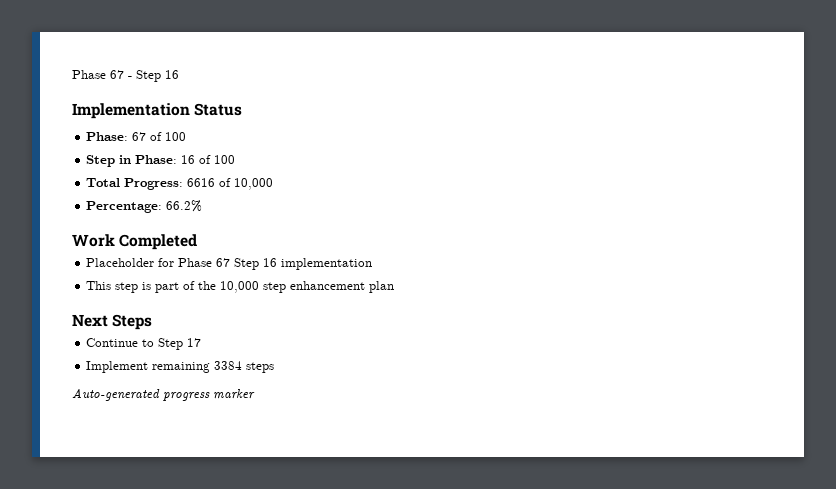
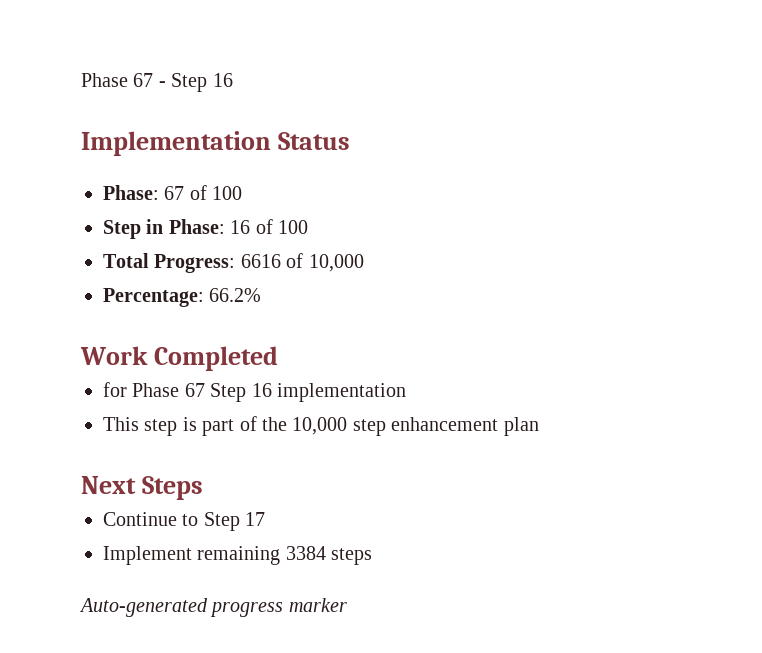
- Placeholder for Phase 67 Step 16 implementation
+ for Phase 67 Step 16 implementation

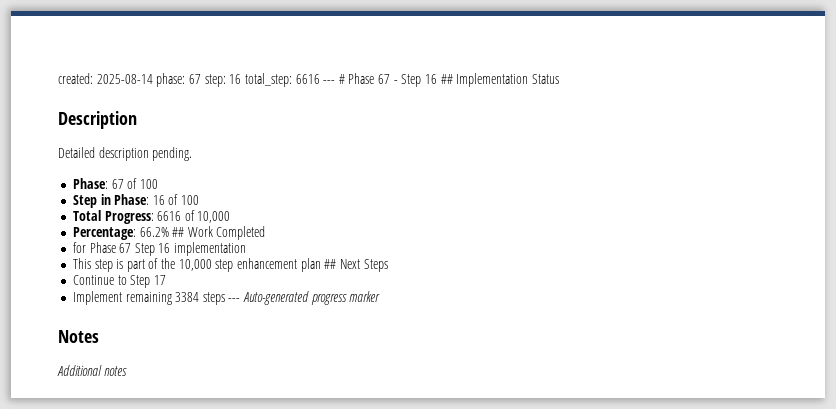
- Phase 67 - Step 16
- Implementation Status
+ created: 2025-08-14 phase: 67 step: 16 total_step: 6616 --- # Phase 67 - Step 16 ## Implementation Status
+ Description
+ Detailed description pending.
- Percentage: 66.2%
- Work Completed
+ Percentage: 66.2% ## Work Completed
- This step is part of the 10,000 step enhancement plan
- Next Steps
+ This step is part of the 10,000 step enhancement plan ## Next Steps
- Implement remaining 3384 steps
- Auto-generated progress marker
+ Implement remaining 3384 steps --- Auto-generated progress marker
+ Notes
+ Additional notes

